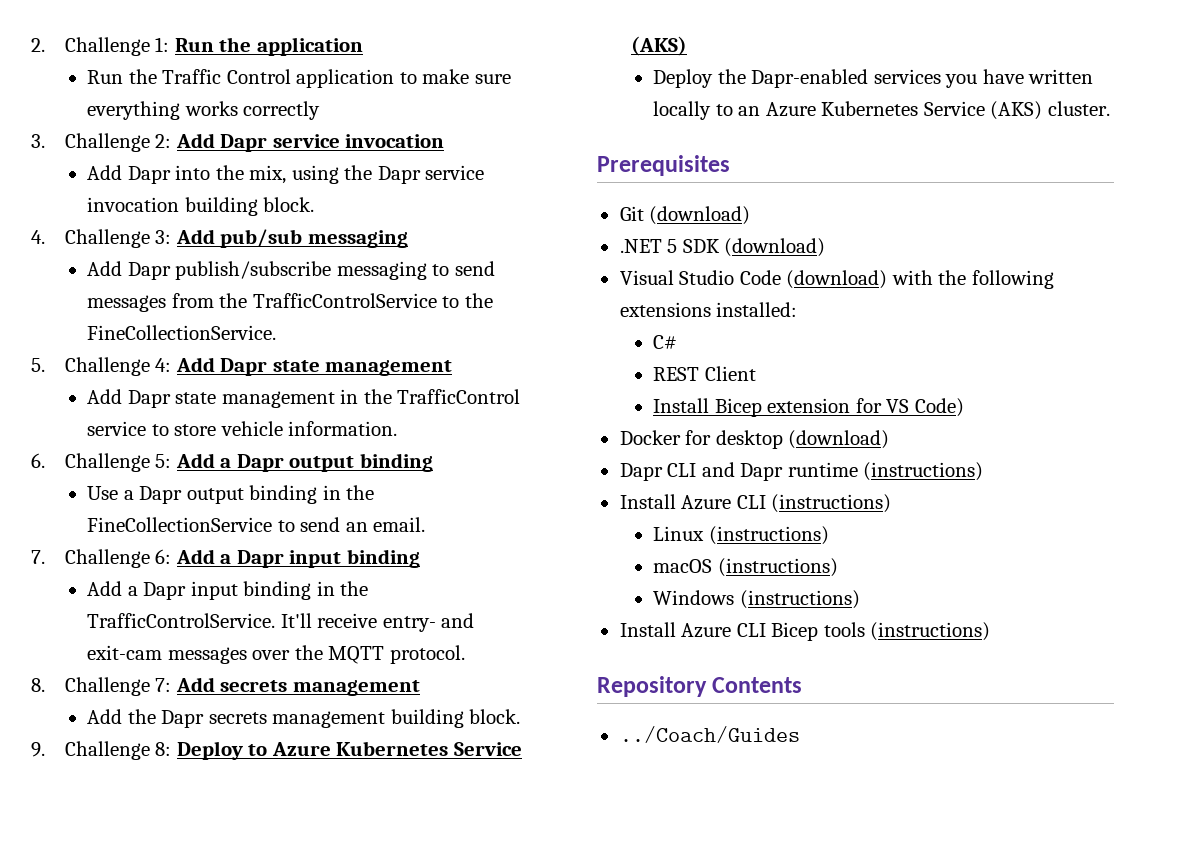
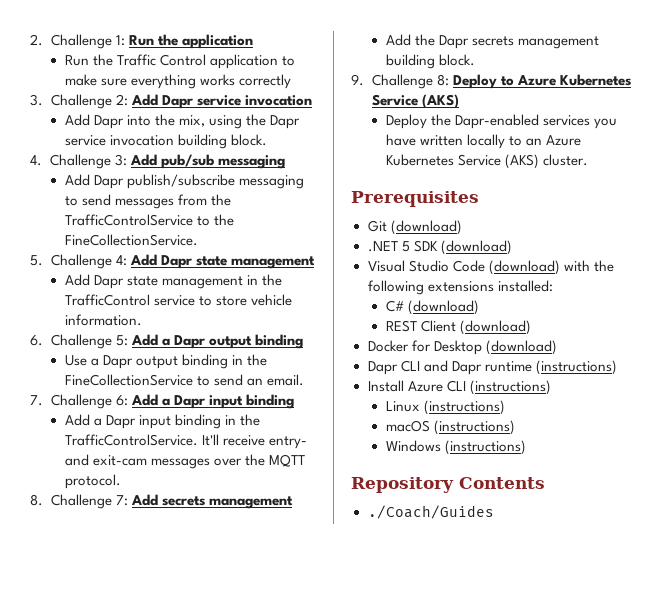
- C#
+ C# (download)
- REST Client
- Install Bicep extension for VS Code)
+ REST Client (download)
- Docker for desktop (download)
+ Docker for Desktop (download)
- Install Azure CLI Bicep tools (instructions)
- ../Coach/Guides
+ ./Coach/Guides

